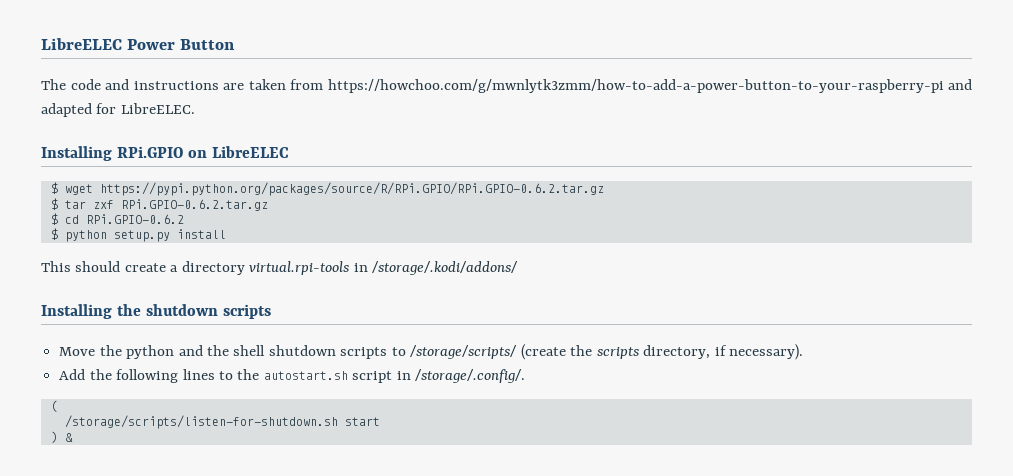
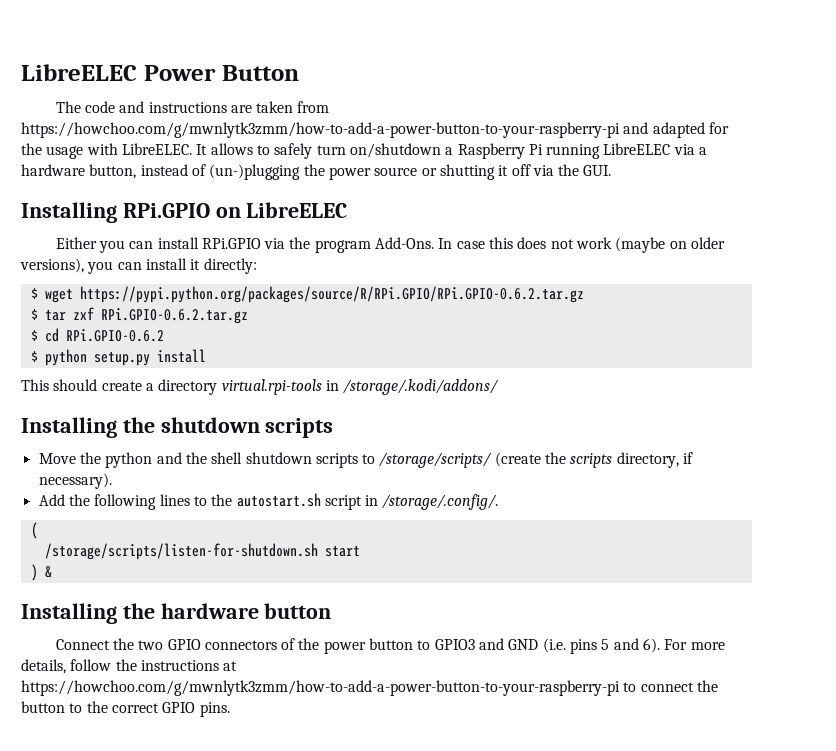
- The code and instructions are taken from https://howchoo.com/g/mwnlytk3zmm/how-to-add-a-power-button-to-your-raspberry-pi and adapted for LibreELEC.
+ The code and instructions are taken from https://howchoo.com/g/mwnlytk3zmm/how-to-add-a-power-button-to-your-raspberry-pi and adapted for the usage with LibreELEC. It allows to safely turn on/shutdown a Raspberry Pi running LibreELEC via a hardware button, instead of (un-)plugging the power source or shutting it off via the GUI.
  Installing RPi.GPIO on LibreELEC
+ Either you can install RPi.GPIO via the program Add-Ons. In case this does not work (maybe on older versions), you can install it directly:
+ Installing the hardware button
+ Connect the two GPIO connectors of the power button to GPIO3 and GND (i.e. pins 5 and 6). For more details, follow the instructions at https://howchoo.com/g/mwnlytk3zmm/how-to-add-a-power-button-to-your-raspberry-pi to connect the button to the correct GPIO pins.

